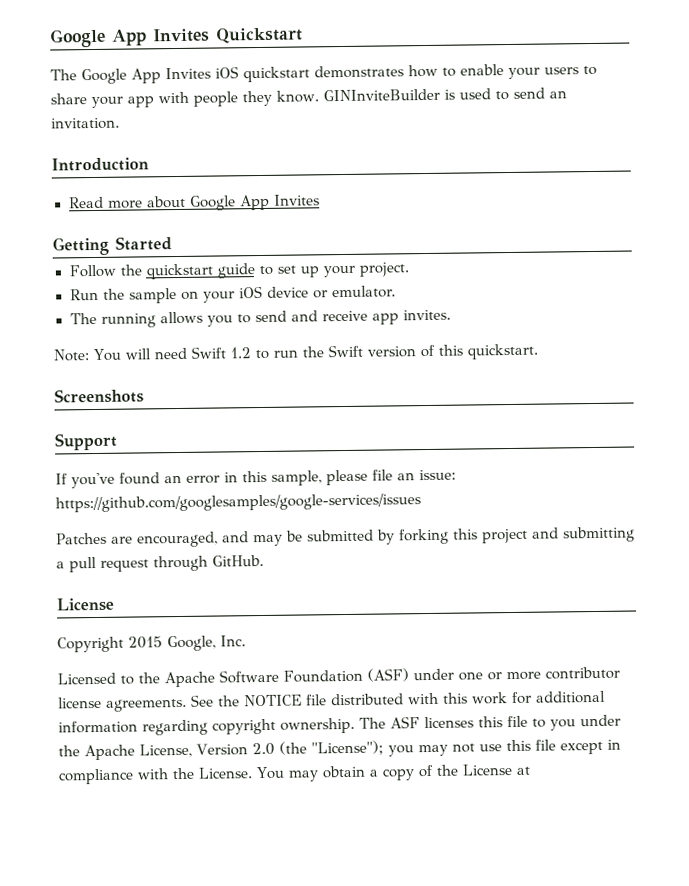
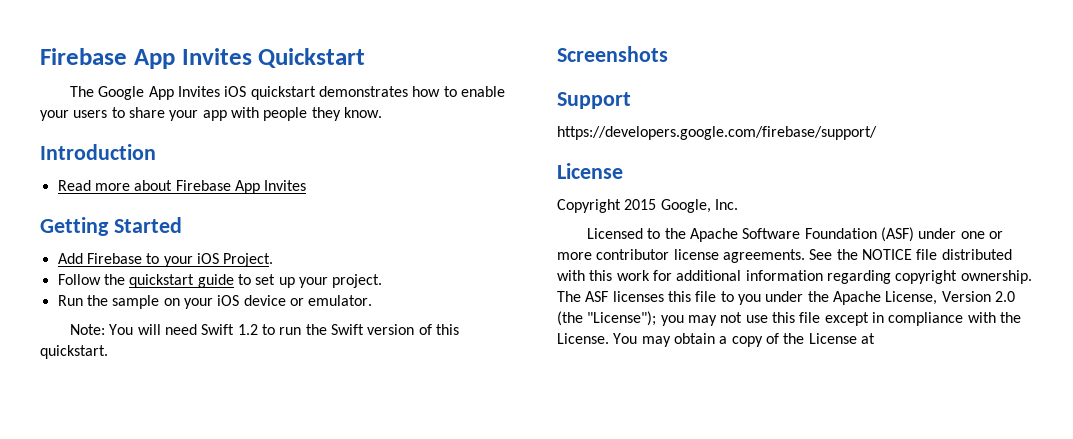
- Google App Invites Quickstart
+ Firebase App Invites Quickstart
- GINInviteBuilder is used to send an invitation.
- Read more about Google App Invites
+ Read more about Firebase App Invites
+ Add Firebase to your iOS Project.
- The running allows you to send and receive app invites.
- If you've found an error in this sample, please file an issue: https://github.com/googlesamples/google-services/issues
- Patches are encouraged, and may be submitted by forking this project and submitting a pull request through GitHub.
+ https://developers.google.com/firebase/support/

